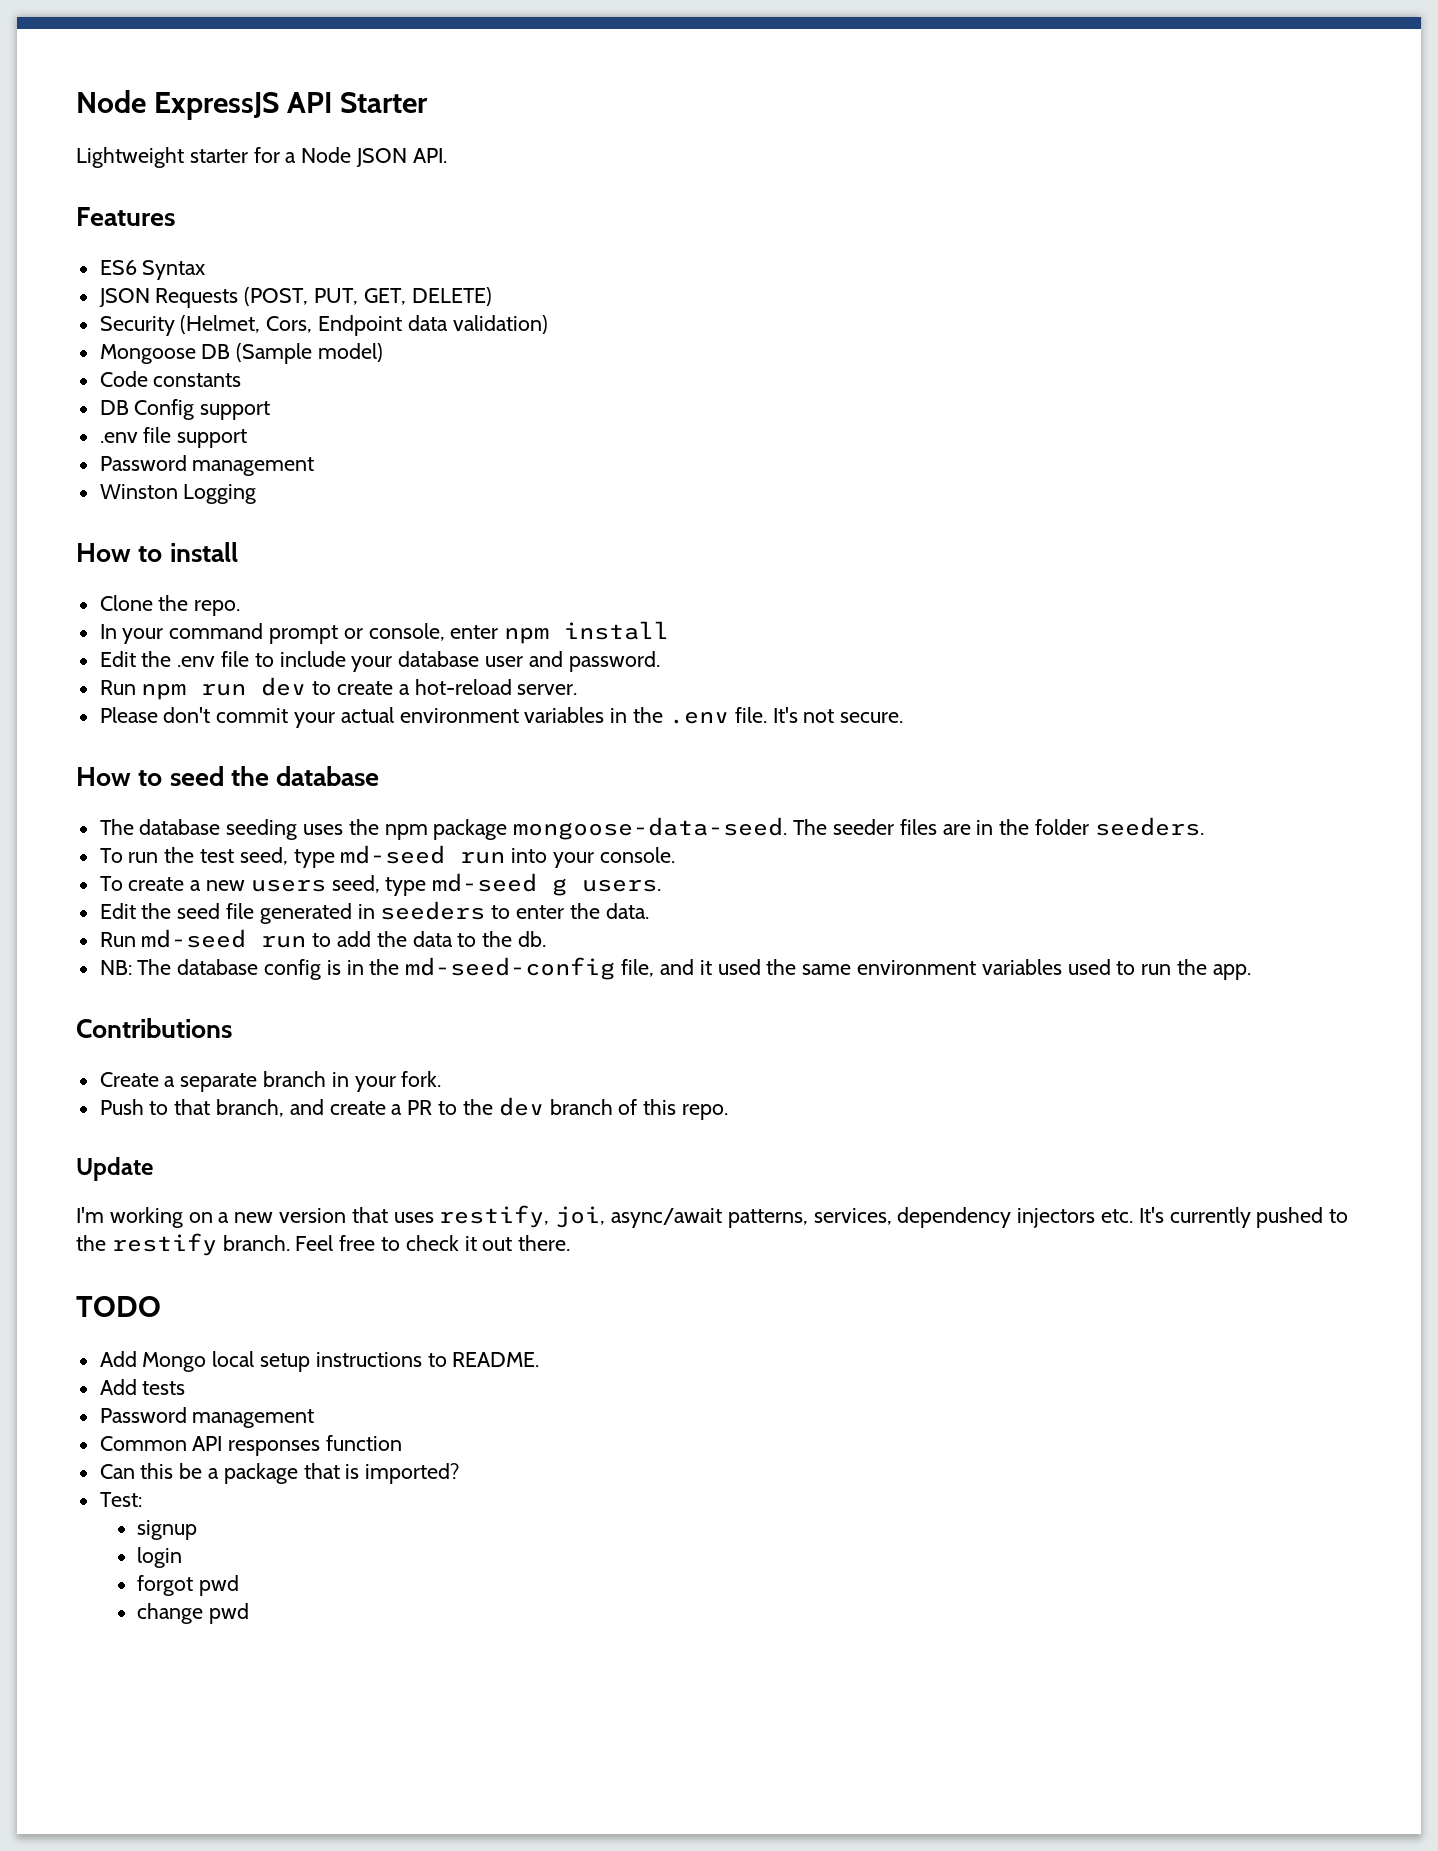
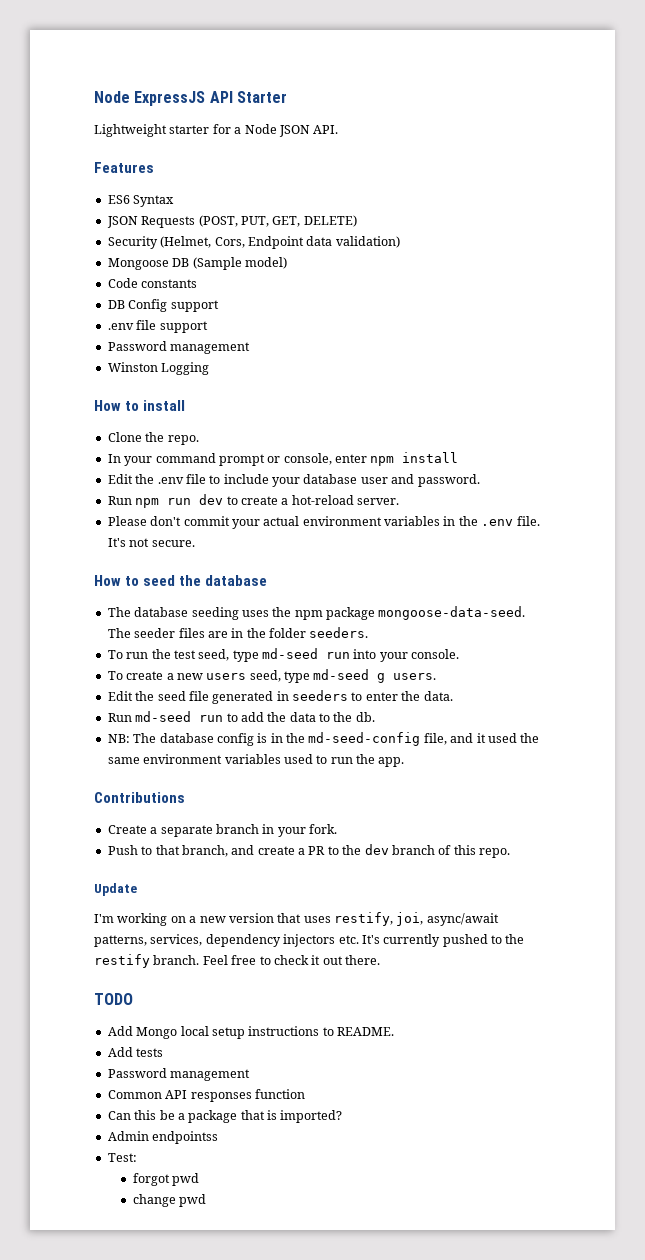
+ Admin endpointss
- signup
- login

